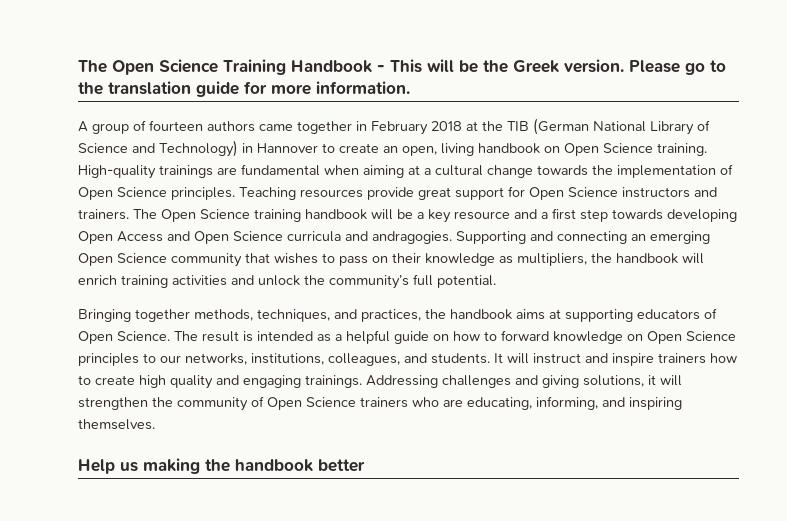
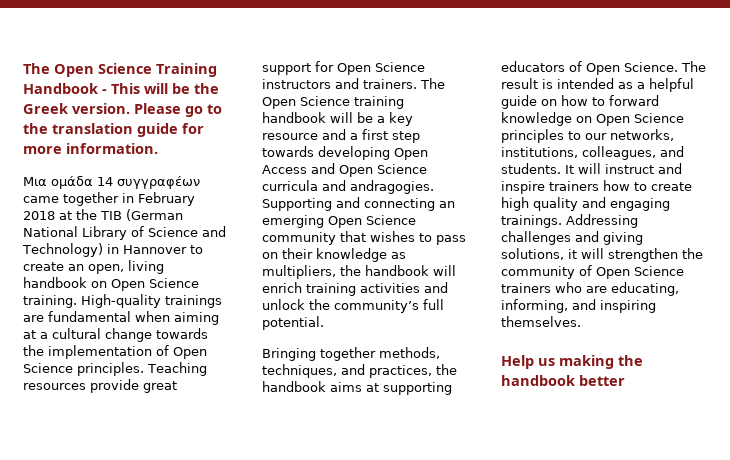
- A group of fourteen authors came together in February 2018 at the TIB (German National Library of Science and Technology) in Hannover to create an open, living handbook on Open Science training.
+ Μια ομάδα 14 συγγραφέων came together in February 2018 at the TIB (German National Library of Science and Technology) in Hannover to create an open, living handbook on Open Science training.

